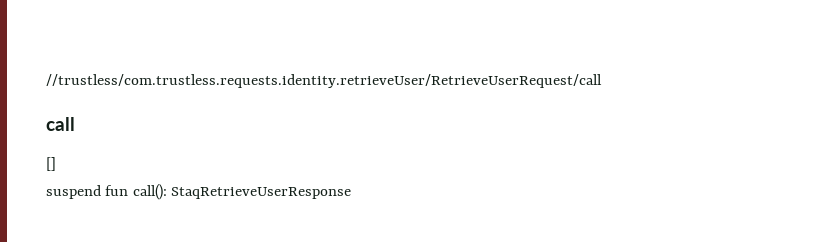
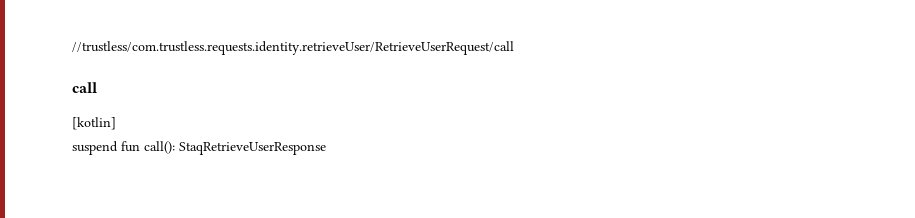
- []
+ [kotlin]

